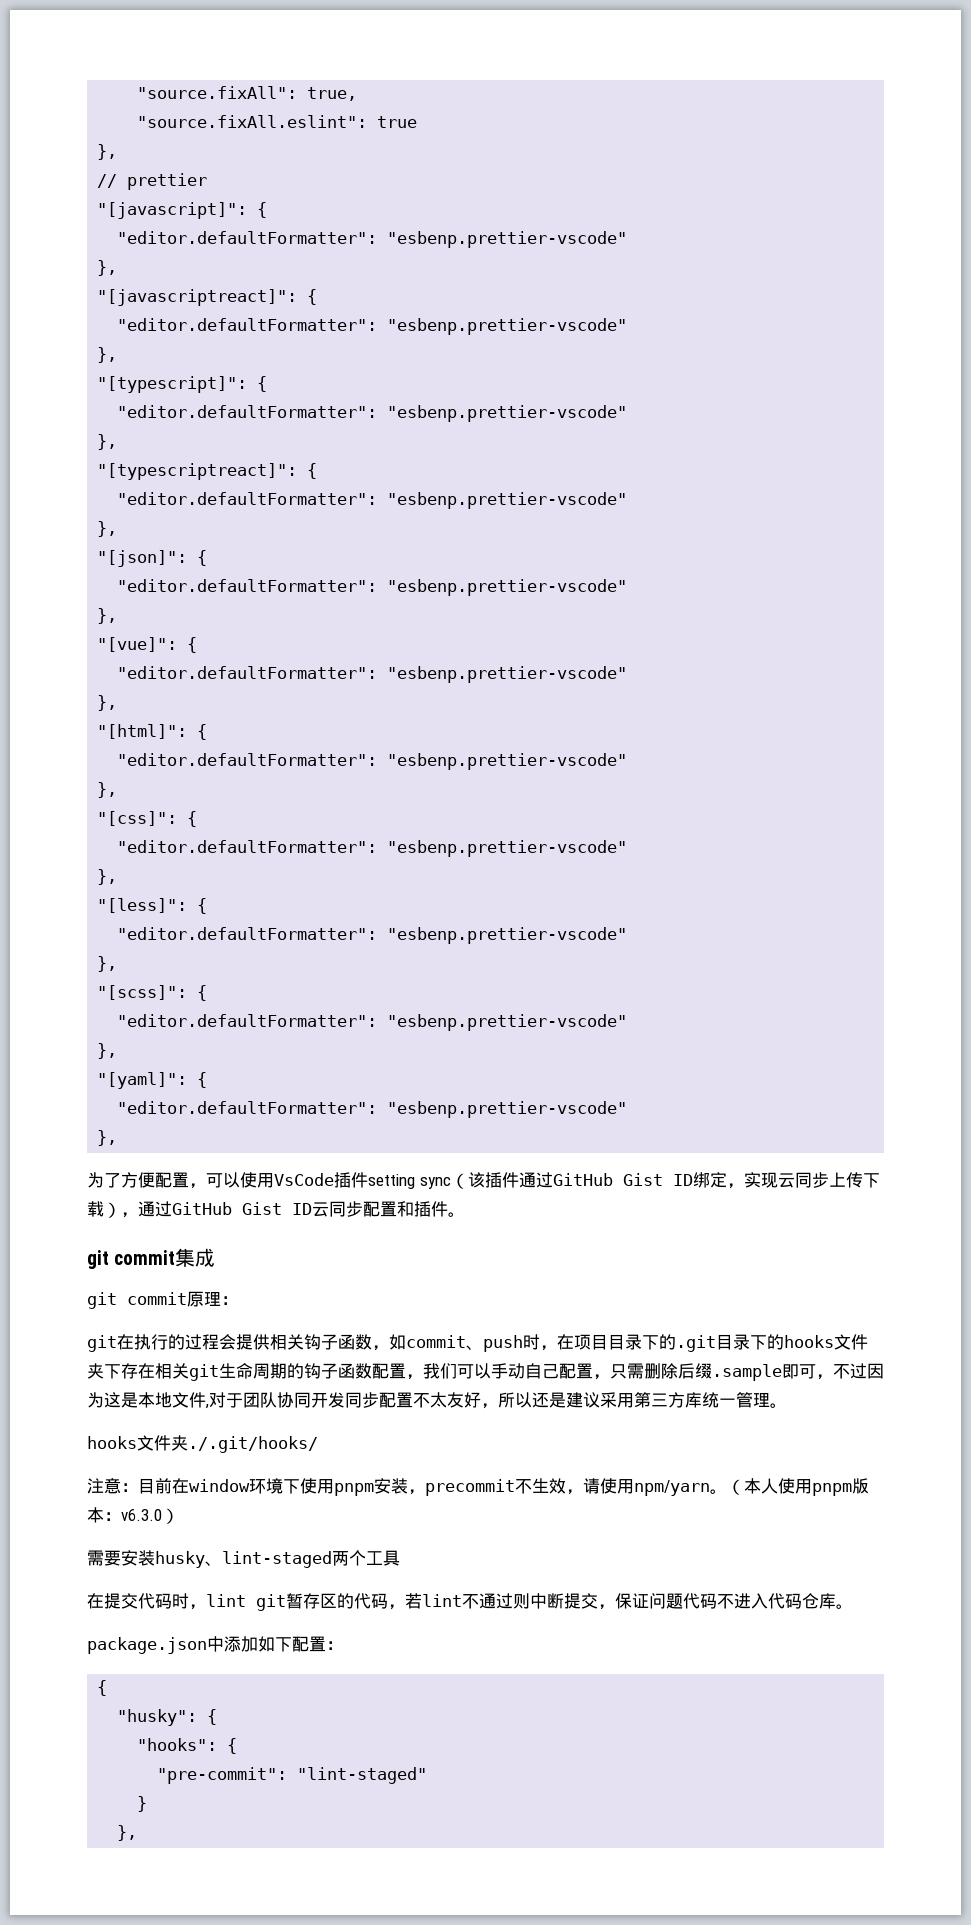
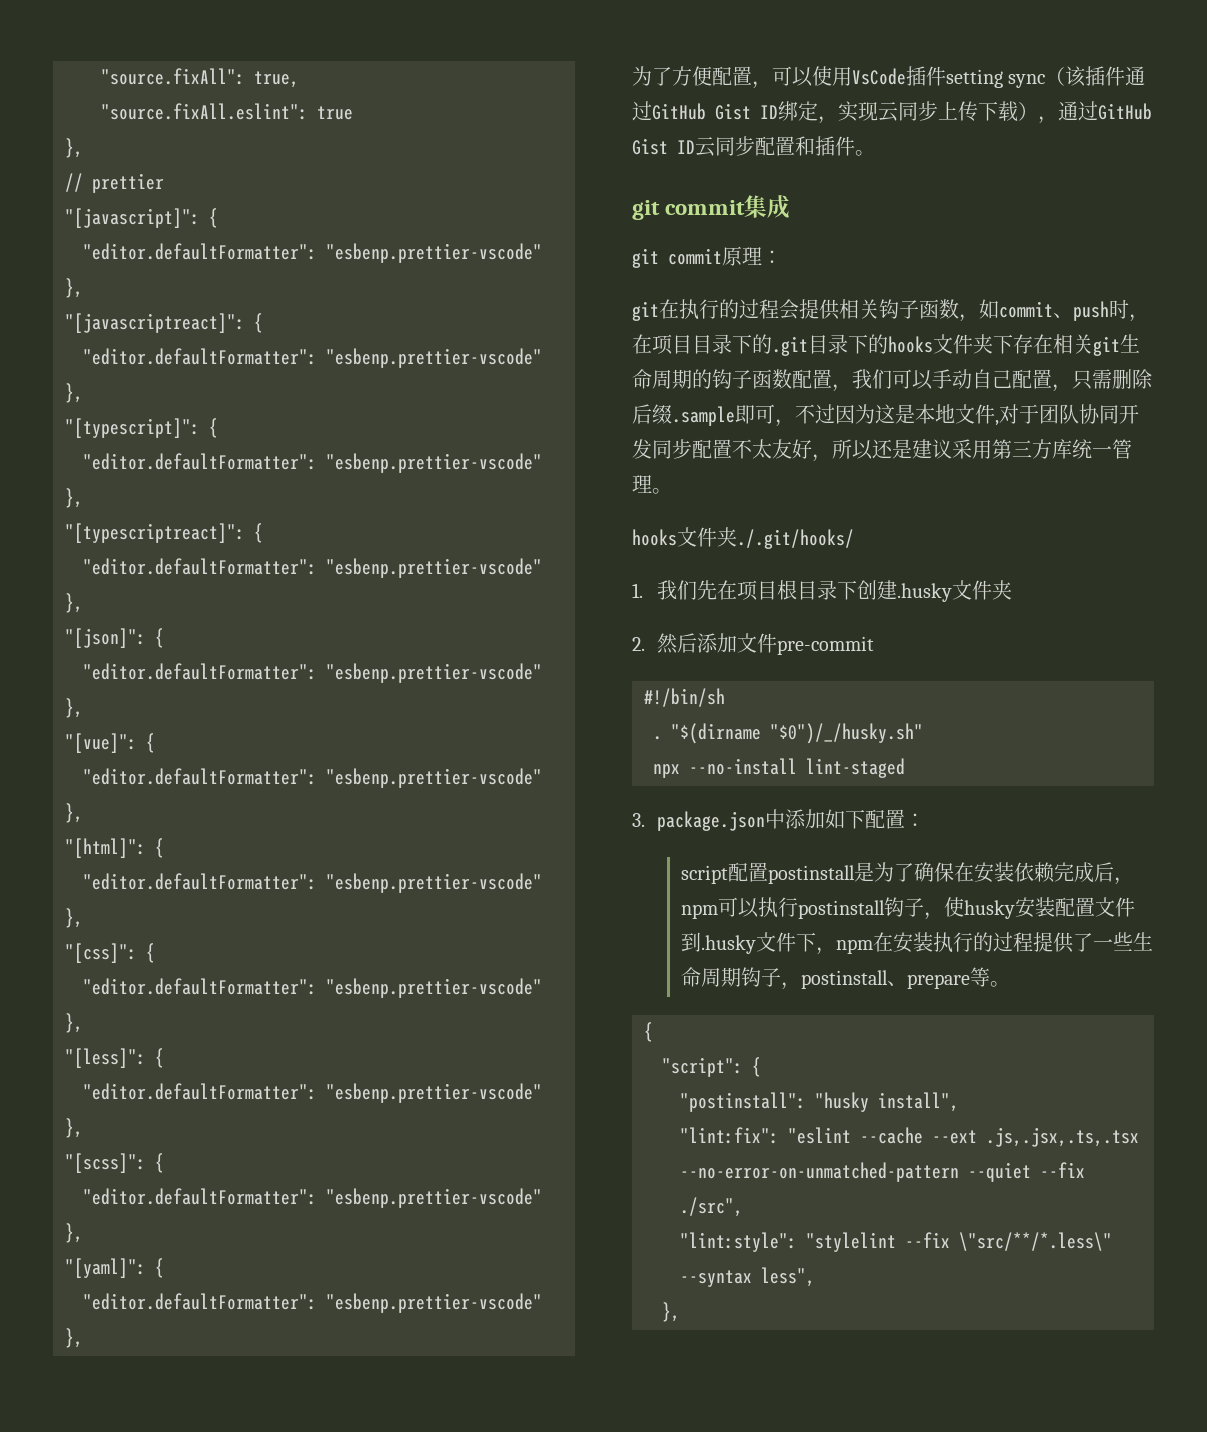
- 注意：目前在window环境下使用pnpm安装，precommit不生效，请使用npm/yarn。（本人使用pnpm版本：v6.3.0）
- 需要安装husky、lint-staged两个工具
- 在提交代码时，lint git暂存区的代码，若lint不通过则中断提交，保证问题代码不进入代码仓库。
- package.json中添加如下配置：
+ 1.我们先在项目根目录下创建.husky文件夹
+ 2.然后添加文件pre-commit
+ #!/bin/sh
+ . "$(dirname "$0")/_/husky.sh"
+ npx --no-install lint-staged
+ 3. package.json中添加如下配置：
+ script配置postinstall是为了确保在安装依赖完成后，npm可以执行postinstall钩子，使husky安装配置文件到.husky文件下，npm在安装执行的过程提供了一些生命周期钩子，postinstall、prepare等。
  {
- "husky": {
- "hooks": {
- "pre-commit": "lint-staged"
- }
+ "script": {
+ "postinstall": "husky install",
+ "lint:fix": "eslint --cache --ext .js,.jsx,.ts,.tsx --no-error-on-unmatched-pattern --quiet --fix ./src",
+ "lint:style": "stylelint --fix \"src/**/*.less\" --syntax less",

